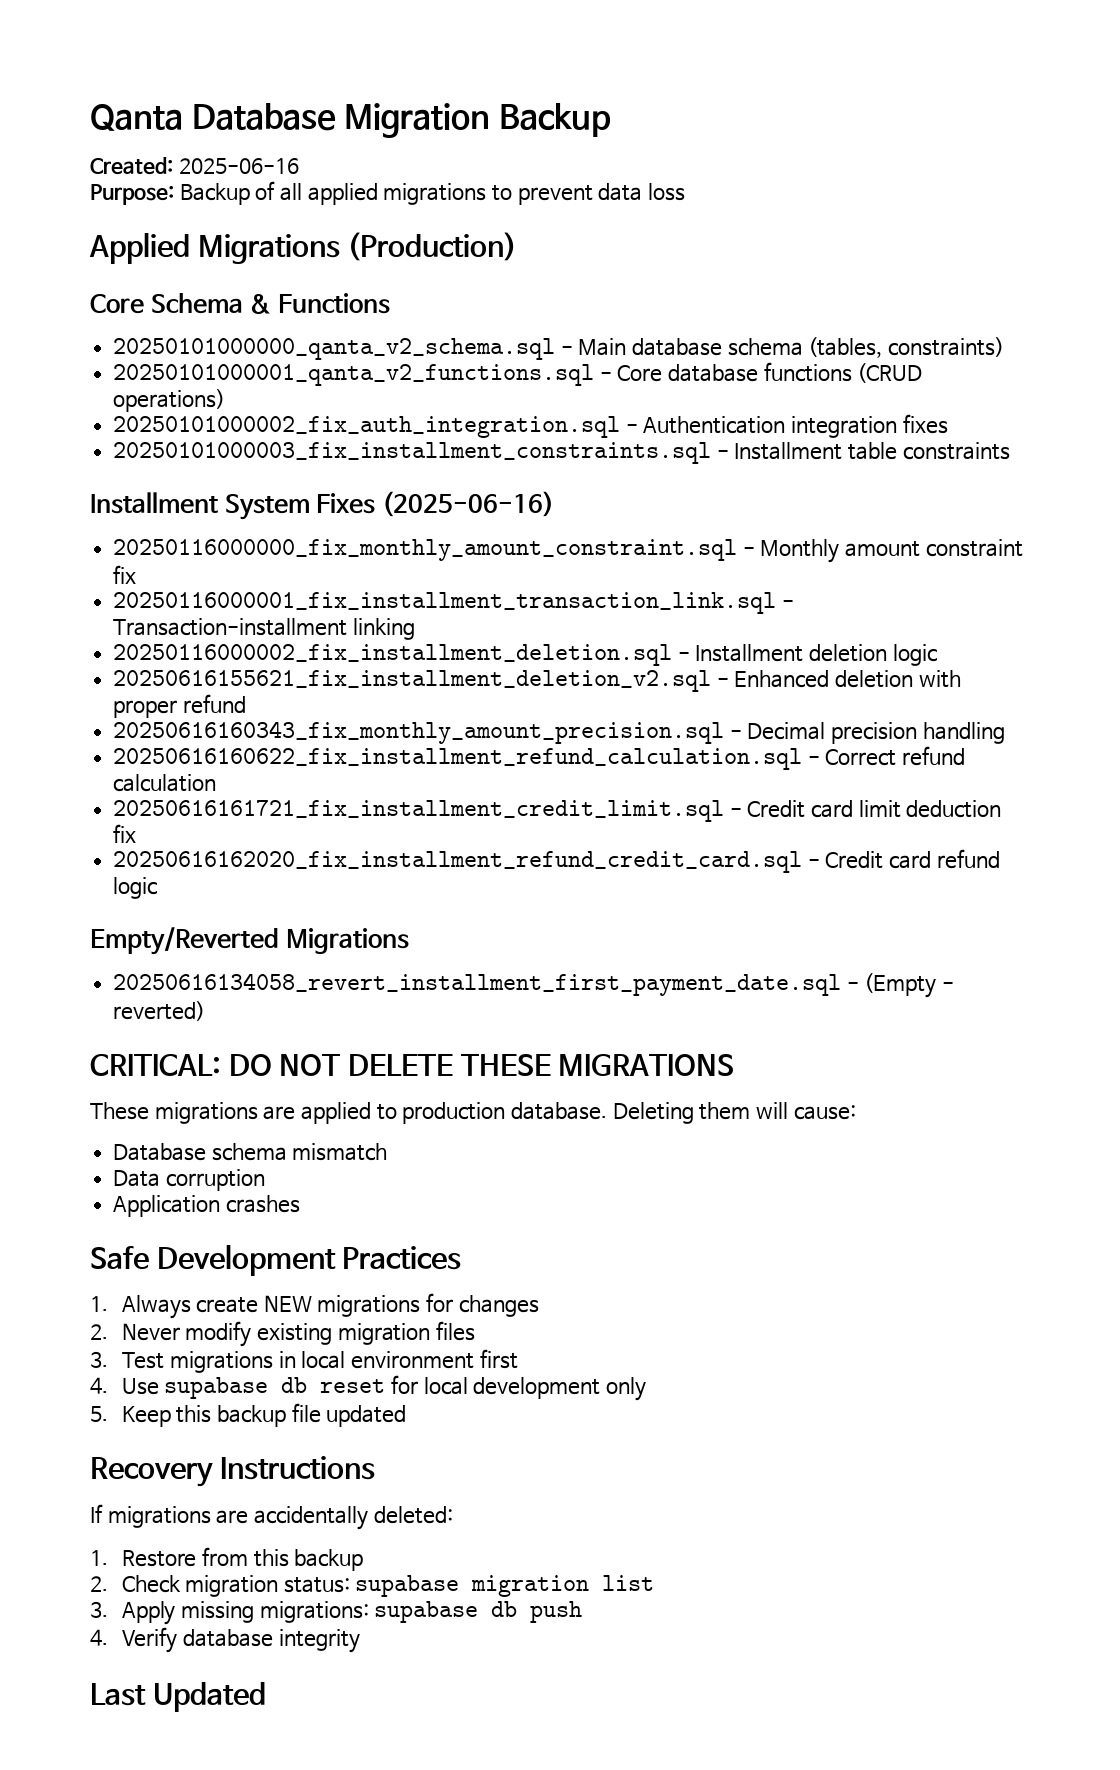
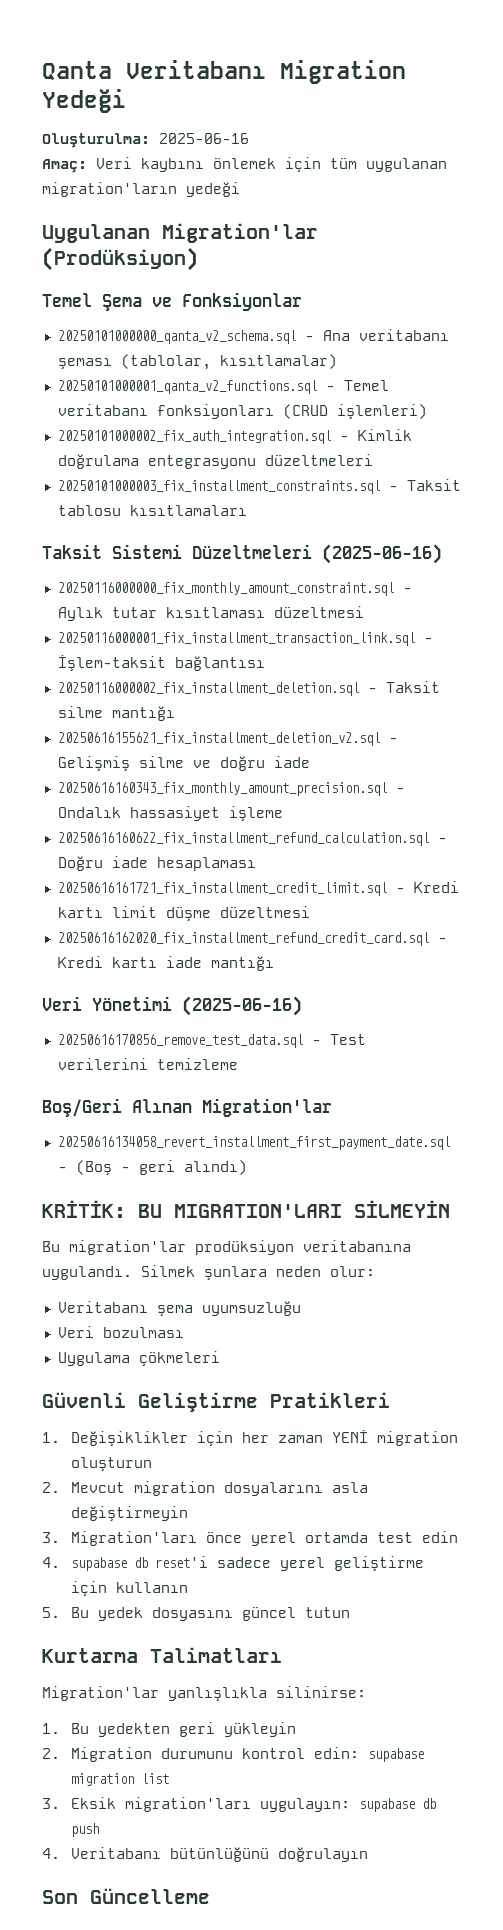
- Qanta Database Migration Backup
- Created: 2025-06-16
- Purpose: Backup of all applied migrations to prevent data loss
- Applied Migrations (Production)
- Core Schema & Functions
- 20250101000000_qanta_v2_schema.sql - Main database schema (tables, constraints)
- 20250101000001_qanta_v2_functions.sql - Core database functions (CRUD operations)
- 20250101000002_fix_auth_integration.sql - Authentication integration fixes
- 20250101000003_fix_installment_constraints.sql - Installment table constraints
- Installment System Fixes (2025-06-16)
+ Qanta Veritabanı Migration Yedeği
+ Oluşturulma: 2025-06-16
+ Amaç: Veri kaybını önlemek için tüm uygulanan migration'ların yedeği
+ Uygulanan Migration'lar (Prodüksiyon)
+ Temel Şema ve Fonksiyonlar
+ 20250101000000_qanta_v2_schema.sql - Ana veritabanı şeması (tablolar, kısıtlamalar)
+ 20250101000001_qanta_v2_functions.sql - Temel veritabanı fonksiyonları (CRUD işlemleri)
+ 20250101000002_fix_auth_integration.sql - Kimlik doğrulama entegrasyonu düzeltmeleri
+ 20250101000003_fix_installment_constraints.sql - Taksit tablosu kısıtlamaları
+ Taksit Sistemi Düzeltmeleri (2025-06-16)
- 20250116000000_fix_monthly_amount_constraint.sql - Monthly amount constraint fix
+ 20250116000000_fix_monthly_amount_constraint.sql - Aylık tutar kısıtlaması düzeltmesi
- 20250116000001_fix_installment_transaction_link.sql - Transaction-installment linking
+ 20250116000001_fix_installment_transaction_link.sql - İşlem-taksit bağlantısı
- 20250116000002_fix_installment_deletion.sql - Installment deletion logic
+ 20250116000002_fix_installment_deletion.sql - Taksit silme mantığı
- 20250616155621_fix_installment_deletion_v2.sql - Enhanced deletion with proper refund
+ 20250616155621_fix_installment_deletion_v2.sql - Gelişmiş silme ve doğru iade
- 20250616160343_fix_monthly_amount_precision.sql - Decimal precision handling
+ 20250616160343_fix_monthly_amount_precision.sql - Ondalık hassasiyet işleme
- 20250616160622_fix_installment_refund_calculation.sql - Correct refund calculation
+ 20250616160622_fix_installment_refund_calculation.sql - Doğru iade hesaplaması
- 20250616161721_fix_installment_credit_limit.sql - Credit card limit deduction fix
- 20250616162020_fix_installment_refund_credit_card.sql - Credit card refund logic
- Empty/Reverted Migrations
- 20250616134058_revert_installment_first_payment_date.sql - (Empty - reverted)
- CRITICAL: DO NOT DELETE THESE MIGRATIONS
- These migrations are applied to production database. Deleting them will cause:
- Database schema mismatch
- Data corruption
- Application crashes
- Safe Development Practices
- 1. Always create NEW migrations for changes
- 2. Never modify existing migration files
- 3. Test migrations in local environment first
- 4. Use supabase db reset for local development only
- 5. Keep this backup file updated
- Recovery Instructions
- If migrations are accidentally deleted:
- 1. Restore from this backup
- 2. Check migration status: supabase migration list
+ 20250616161721_fix_installment_credit_limit.sql - Kredi kartı limit düşme düzeltmesi
+ 20250616162020_fix_installment_refund_credit_card.sql - Kredi kartı iade mantığı
+ Veri Yönetimi (2025-06-16)
+ 20250616170856_remove_test_data.sql - Test verilerini temizleme
+ Boş/Geri Alınan Migration'lar
+ 20250616134058_revert_installment_first_payment_date.sql - (Boş - geri alındı)
+ KRİTİK: BU MIGRATION'LARI SİLMEYİN
+ Bu migration'lar prodüksiyon veritabanına uygulandı. Silmek şunlara neden olur:
+ Veritabanı şema uyumsuzluğu
+ Veri bozulması
+ Uygulama çökmeleri
+ Güvenli Geliştirme Pratikleri
+ 1. Değişiklikler için her zaman YENİ migration oluşturun
+ 2. Mevcut migration dosyalarını asla değiştirmeyin
+ 3. Migration'ları önce yerel ortamda test edin
+ 4. supabase db reset'i sadece yerel geliştirme için kullanın
+ 5. Bu yedek dosyasını güncel tutun
+ Kurtarma Talimatları
+ Migration'lar yanlışlıkla silinirse:
+ 1. Bu yedekten geri yükleyin
+ 2. Migration durumunu kontrol edin: supabase migration list
- 3. Apply missing migrations: supabase db push
+ 3. Eksik migration'ları uygulayın: supabase db push
- 4. Verify database integrity
- Last Updated
+ 4. Veritabanı bütünlüğünü doğrulayın
+ Son Güncelleme

